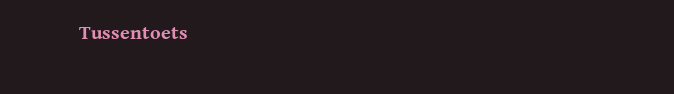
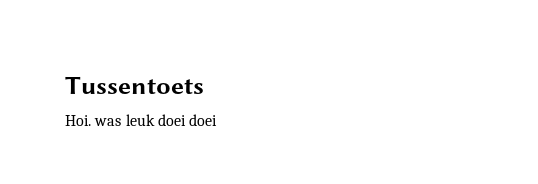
+ Hoi. was leuk doei doei

